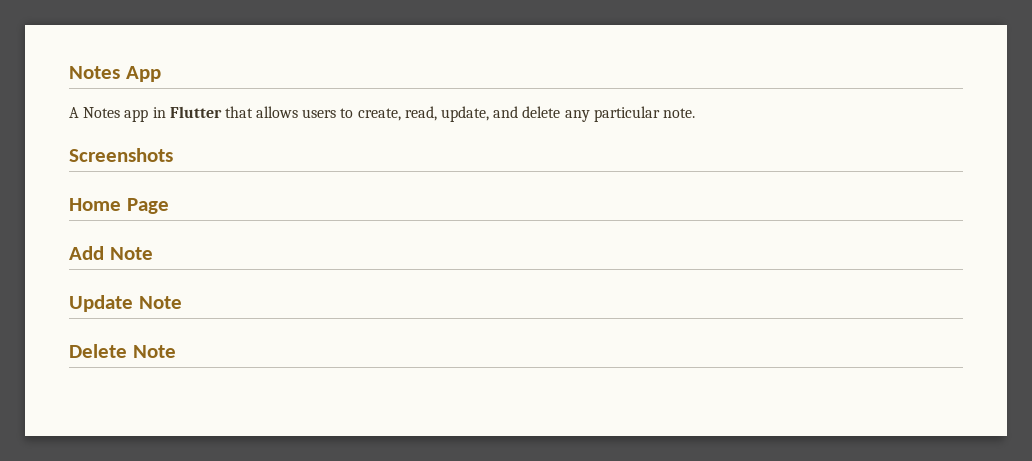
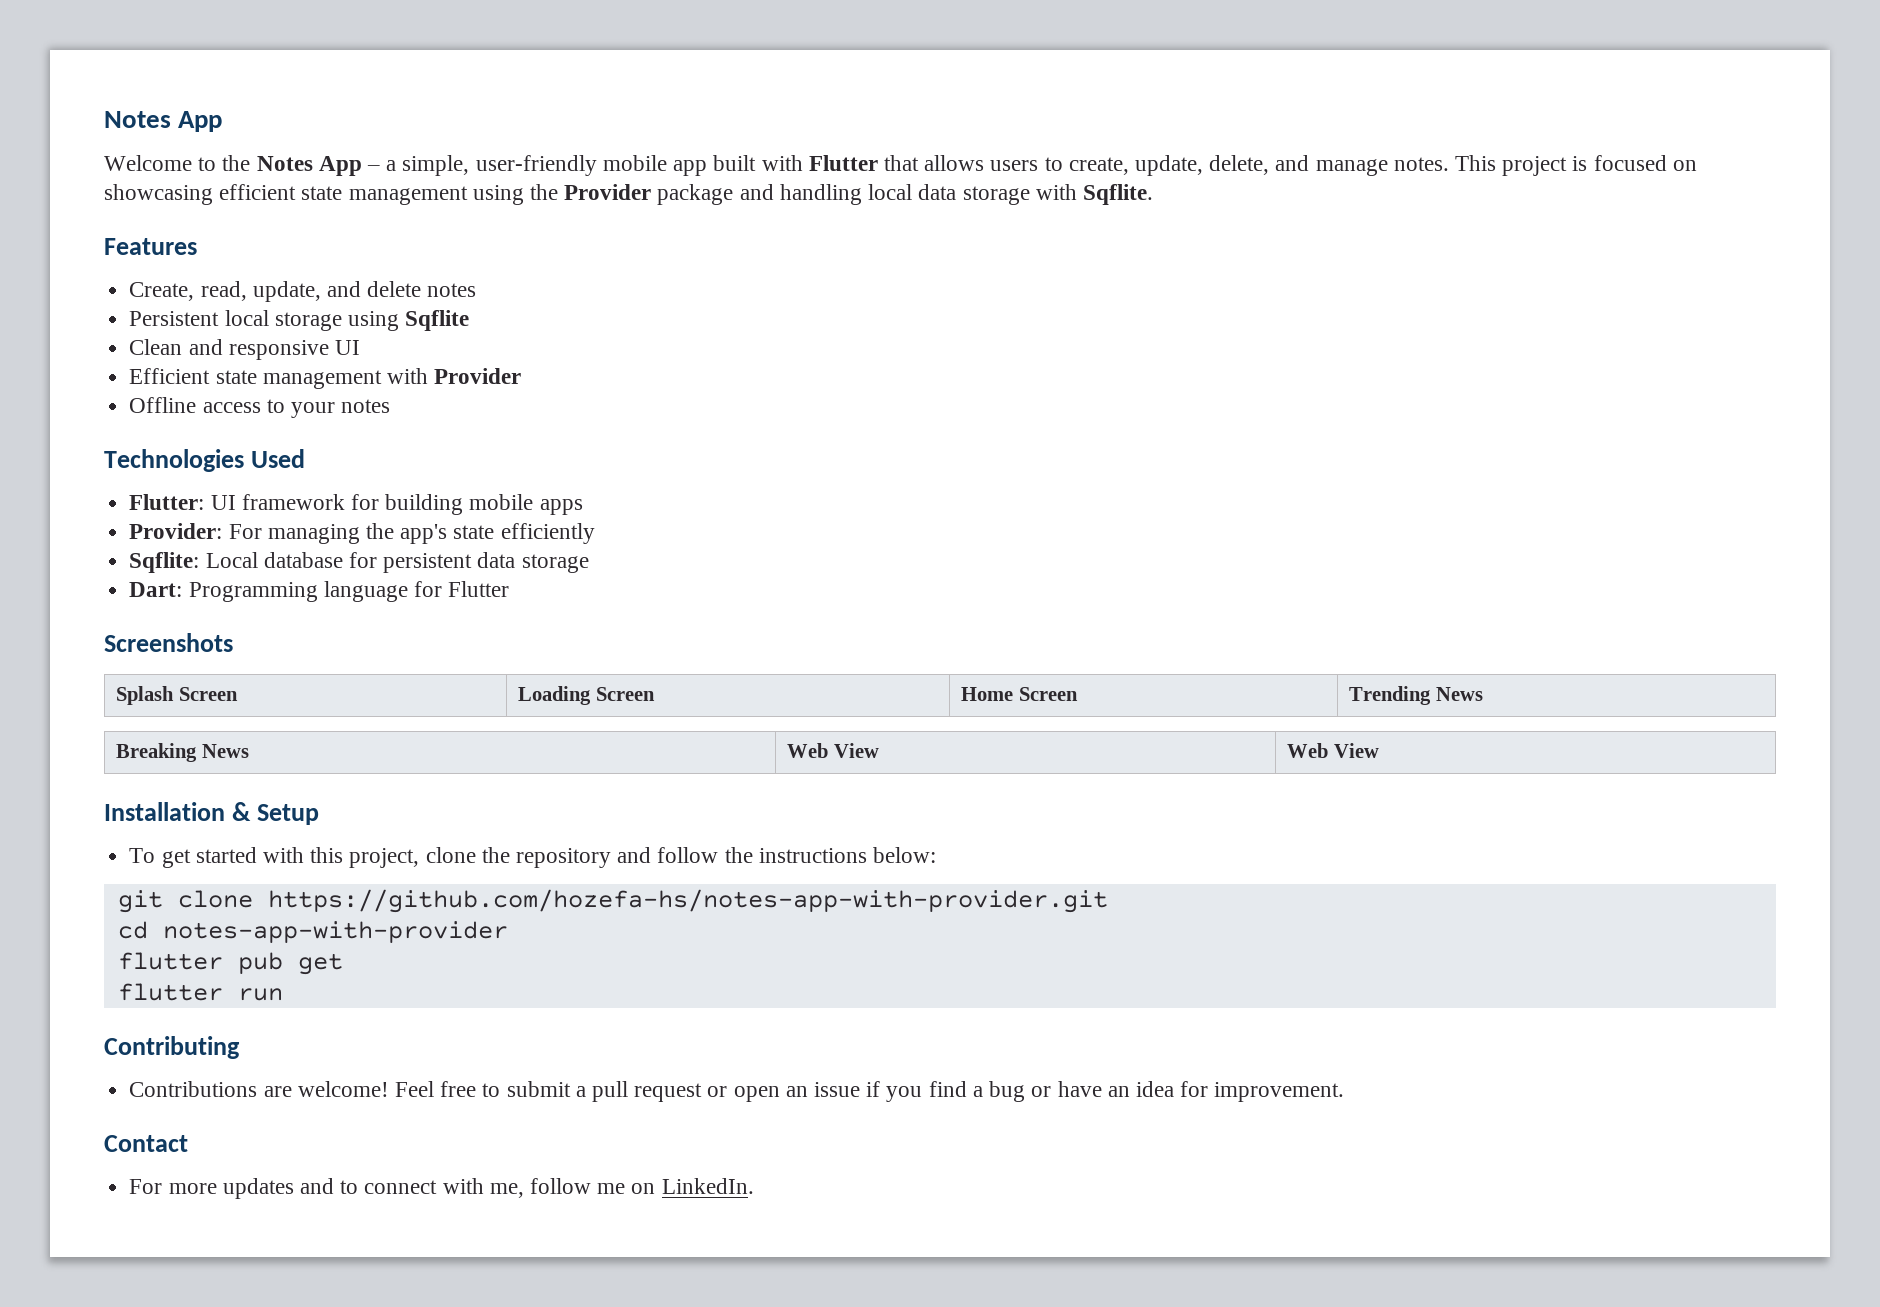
- A Notes app in Flutter that allows users to create, read, update, and delete any particular note.
+ Welcome to the Notes App – a simple, user-friendly mobile app built with Flutter that allows users to create, update, delete, and manage notes. This project is focused on showcasing efficient state management using the Provider package and handling local data storage with Sqflite.
+ Features
+ Create, read, update, and delete notes
+ Persistent local storage using Sqflite
+ Clean and responsive UI
+ Efficient state management with Provider
+ Offline access to your notes
+ Technologies Used
+ Flutter: UI framework for building mobile apps
+ Provider: For managing the app's state efficiently
+ Sqflite: Local database for persistent data storage
+ Dart: Programming language for Flutter
  Screenshots
- Home Page
- Add Note
- Update Note
- Delete Note
+ Splash Screen | Loading Screen | Home Screen | Trending News
+ Breaking News | Web View | Web View
+ Installation & Setup
+ To get started with this project, clone the repository and follow the instructions below:
+ git clone https://github.com/hozefa-hs/notes-app-with-provider.git
+ cd notes-app-with-provider
+ flutter pub get
+ flutter run
+ Contributing
+ Contributions are welcome! Feel free to submit a pull request or open an issue if you find a bug or have an idea for improvement.
+ Contact
+ For more updates and to connect with me, follow me on LinkedIn.

